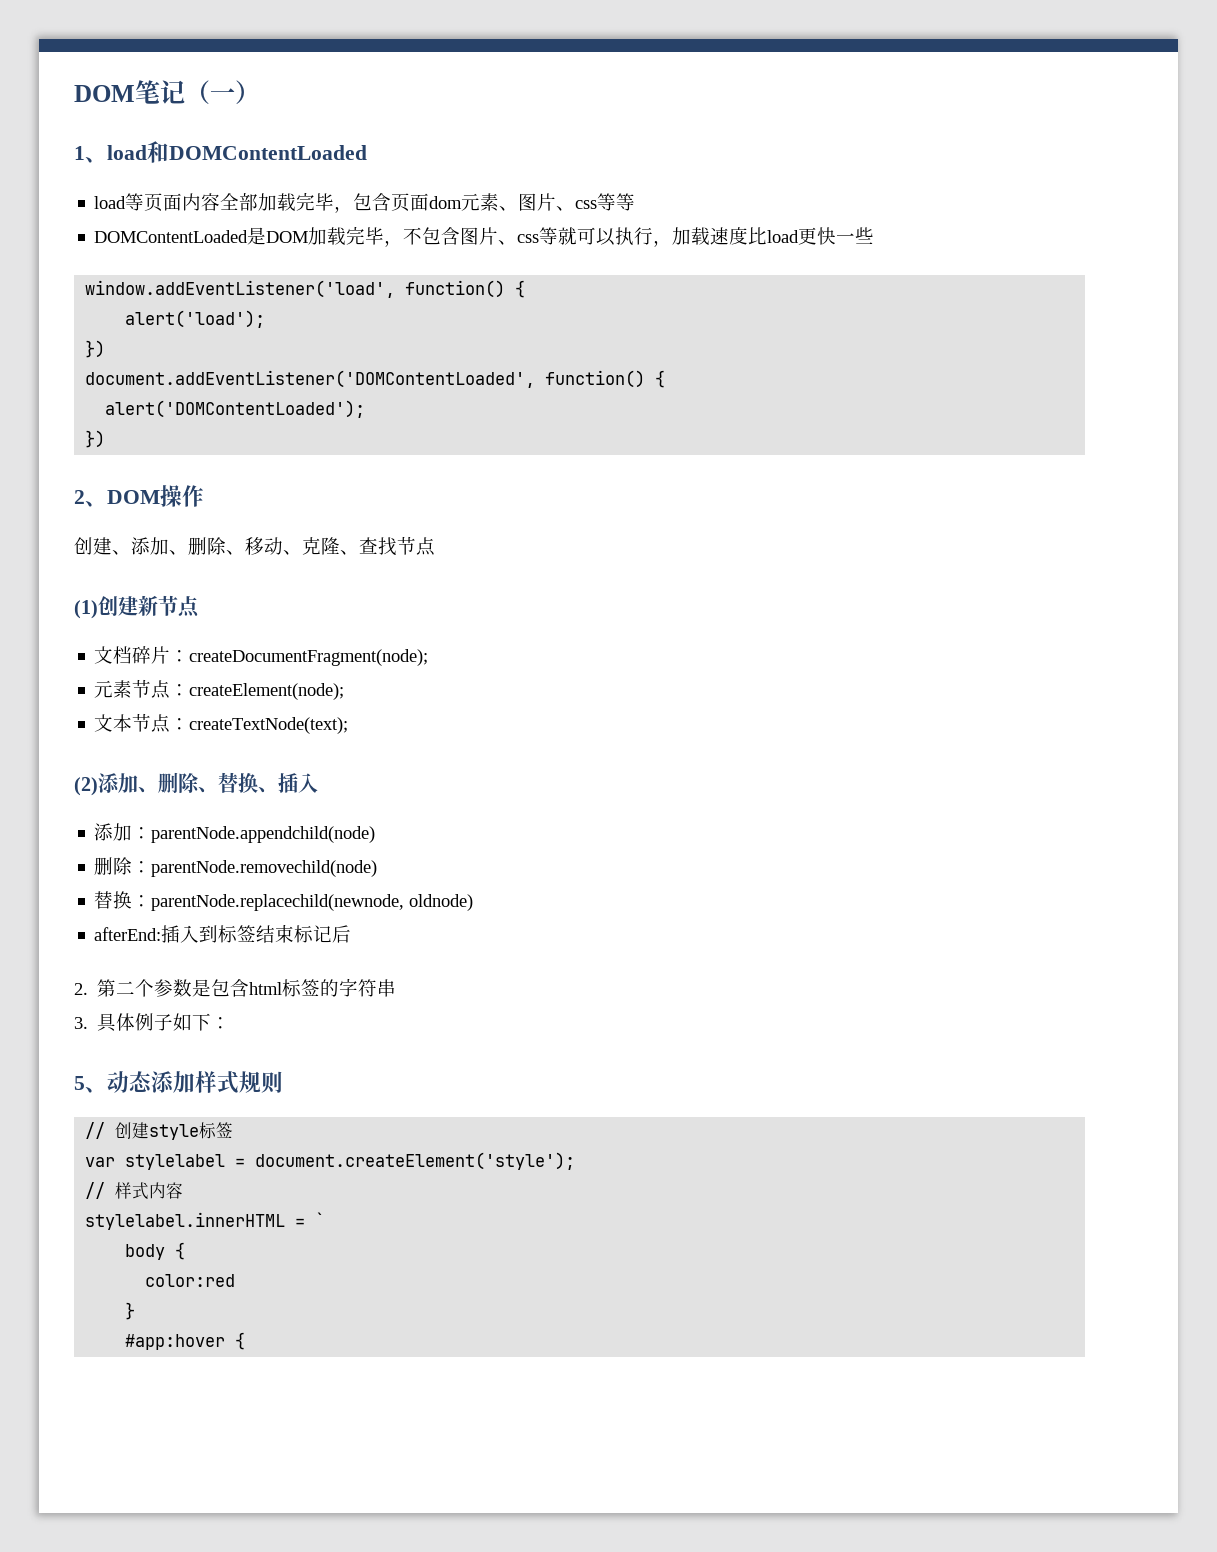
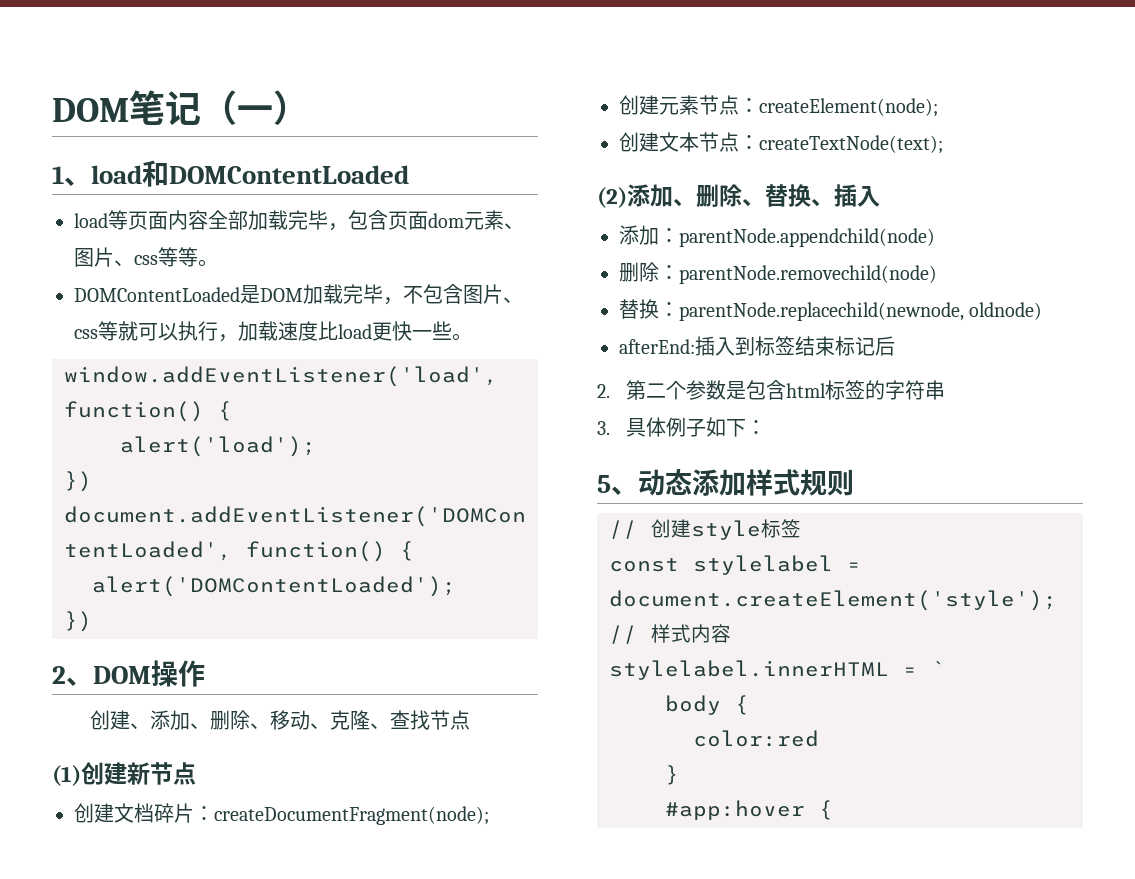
- load等页面内容全部加载完毕，包含页面dom元素、图片、css等等
+ load等页面内容全部加载完毕，包含页面dom元素、图片、css等等。
- DOMContentLoaded是DOM加载完毕，不包含图片、css等就可以执行，加载速度比load更快一些
+ DOMContentLoaded是DOM加载完毕，不包含图片、css等就可以执行，加载速度比load更快一些。
- 文档碎片：createDocumentFragment(node);
+ 创建文档碎片：createDocumentFragment(node);
- 元素节点：createElement(node);
+ 创建元素节点：createElement(node);
- 文本节点：createTextNode(text);
+ 创建文本节点：createTextNode(text);
- var stylelabel = document.createElement('style');
+ const stylelabel = document.createElement('style');

